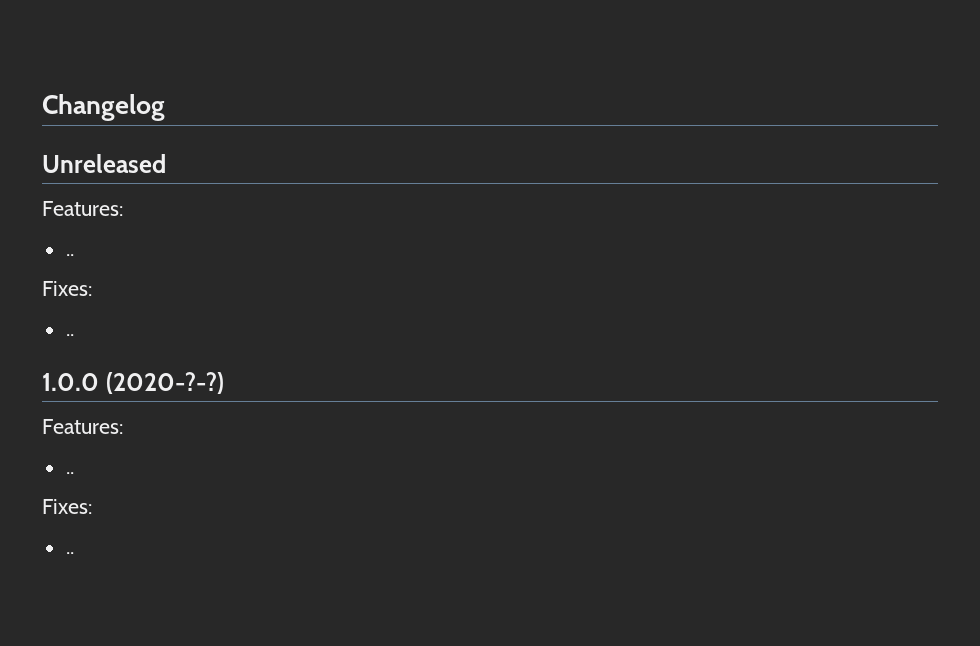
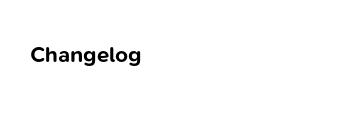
- Unreleased
- Features:
- ..
- Fixes:
- ..
- 1.0.0 (2020-?-?)
- Features:
- ..
- Fixes:
- ..

